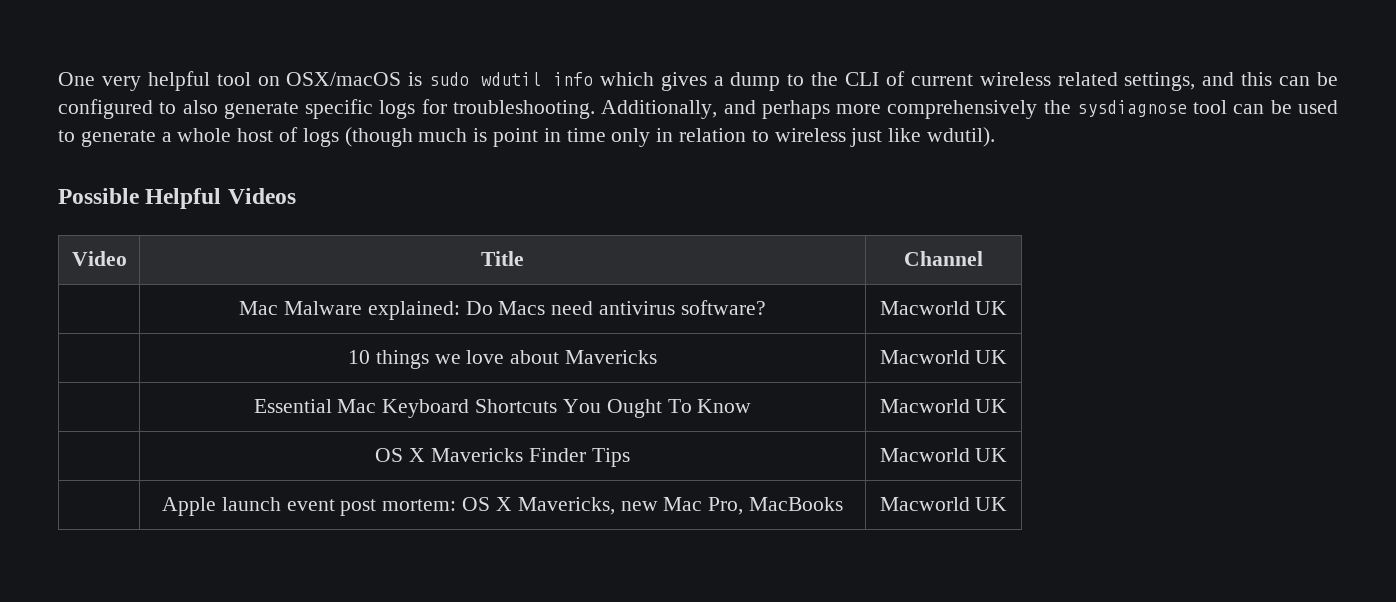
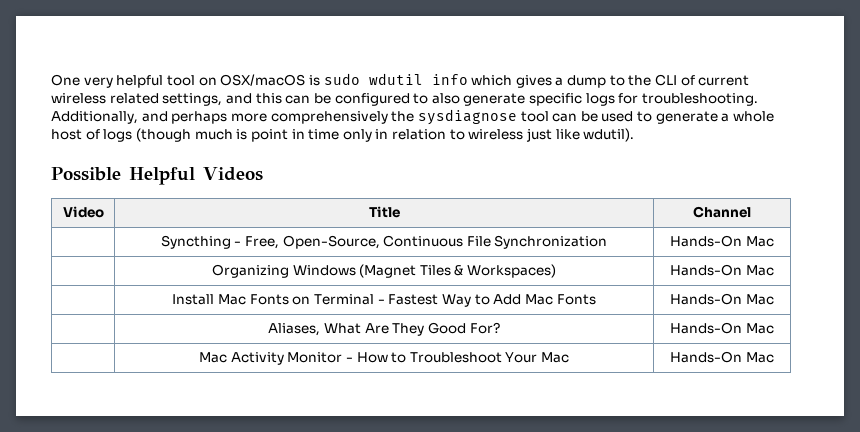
- | Mac Malware explained: Do Macs need antivirus software? | Macworld UK
- | 10 things we love about Mavericks | Macworld UK
- | Essential Mac Keyboard Shortcuts You Ought To Know | Macworld UK
- | OS X Mavericks Finder Tips | Macworld UK
- | Apple launch event post mortem: OS X Mavericks, new Mac Pro, MacBooks | Macworld UK
+ | Syncthing - Free, Open-Source, Continuous File Synchronization | Hands-On Mac
+ | Organizing Windows (Magnet Tiles & Workspaces) | Hands-On Mac
+ | Install Mac Fonts on Terminal - Fastest Way to Add Mac Fonts | Hands-On Mac
+ | Aliases, What Are They Good For? | Hands-On Mac
+ | Mac Activity Monitor - How to Troubleshoot Your Mac | Hands-On Mac

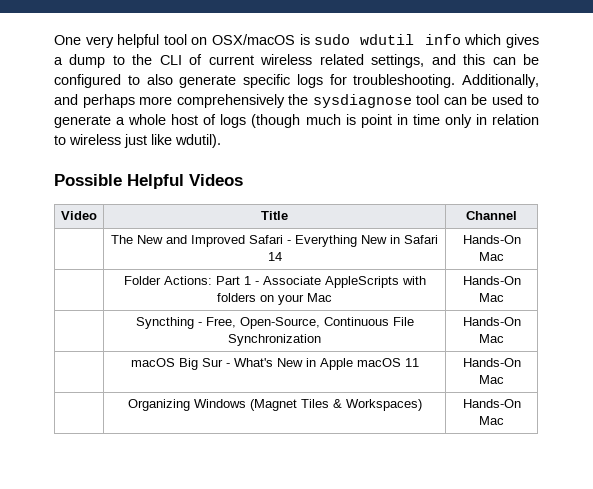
+ | The New and Improved Safari - Everything New in Safari 14 | Hands-On Mac
+ | Folder Actions: Part 1 - Associate AppleScripts with folders on your Mac | Hands-On Mac
+ | macOS Big Sur - What's New in Apple macOS 11 | Hands-On Mac
- | Install Mac Fonts on Terminal - Fastest Way to Add Mac Fonts | Hands-On Mac
- | Aliases, What Are They Good For? | Hands-On Mac
- | Mac Activity Monitor - How to Troubleshoot Your Mac | Hands-On Mac

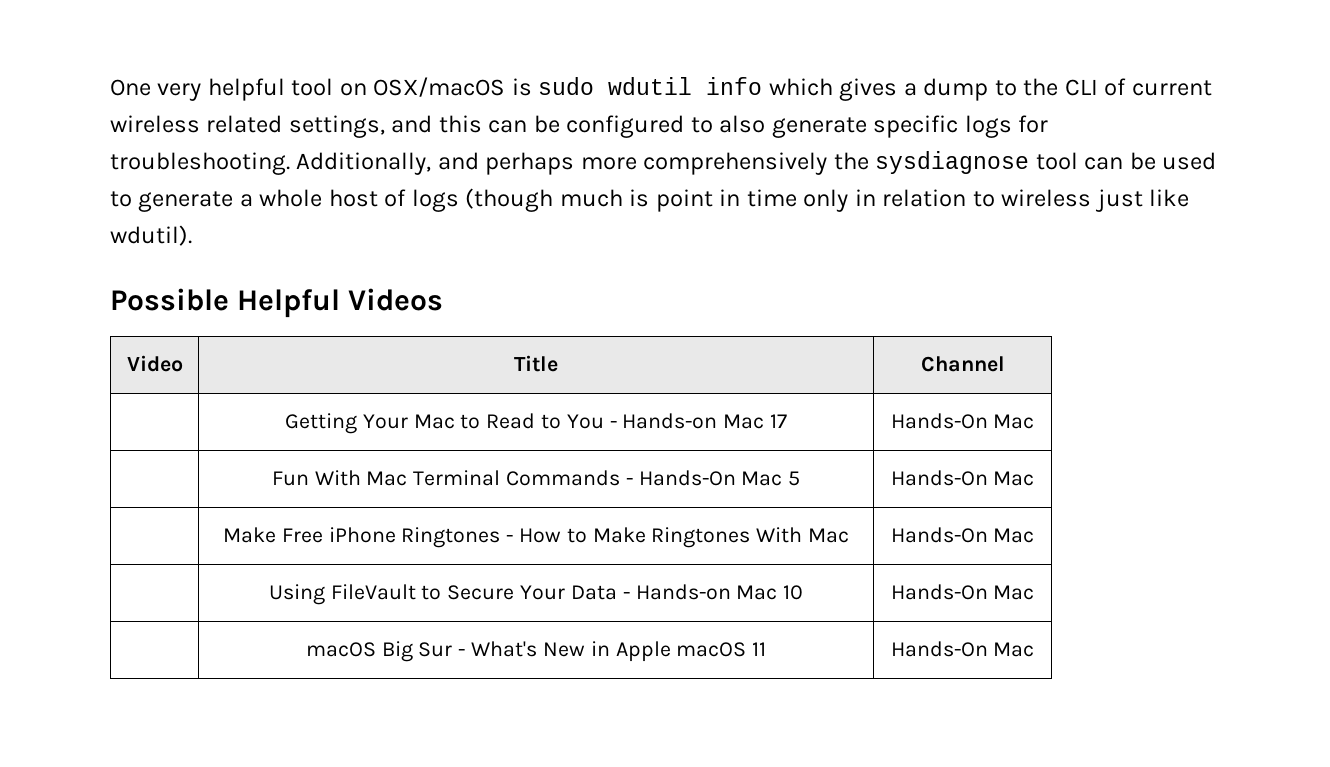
- | The New and Improved Safari - Everything New in Safari 14 | Hands-On Mac
- | Folder Actions: Part 1 - Associate AppleScripts with folders on your Mac | Hands-On Mac
- | Syncthing - Free, Open-Source, Continuous File Synchronization | Hands-On Mac
+ | Getting Your Mac to Read to You - Hands-on Mac 17 | Hands-On Mac
+ | Fun With Mac Terminal Commands - Hands-On Mac 5 | Hands-On Mac
+ | Make Free iPhone Ringtones - How to Make Ringtones With Mac | Hands-On Mac
+ | Using FileVault to Secure Your Data - Hands-on Mac 10 | Hands-On Mac
- | Organizing Windows (Magnet Tiles & Workspaces) | Hands-On Mac

